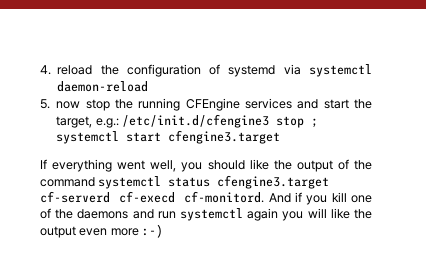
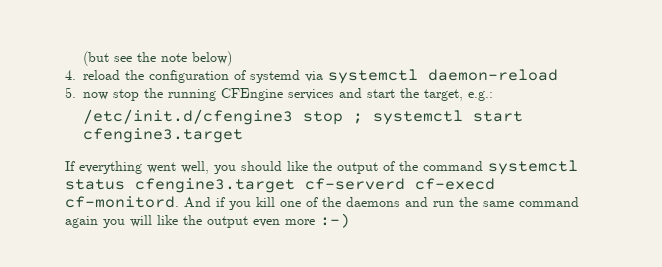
+ (but see the note below)
- 5. now stop the running CFEngine services and start the target, e.g.: /etc/init.d/cfengine3 stop ; systemctl start cfengine3.target
+ 5. now stop the running CFEngine services and start the target, e.g.:
+ /etc/init.d/cfengine3 stop ; systemctl start cfengine3.target
- And if you kill one of the daemons and run systemctl again you will like the output even more :-)
+ And if you kill one of the daemons and run the same command again you will like the output even more :-)

